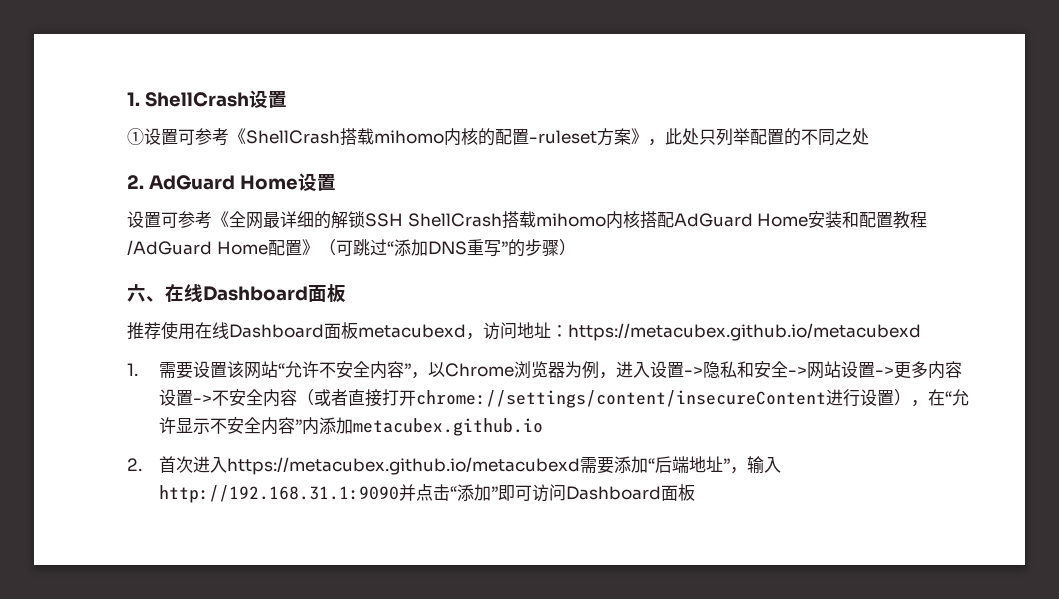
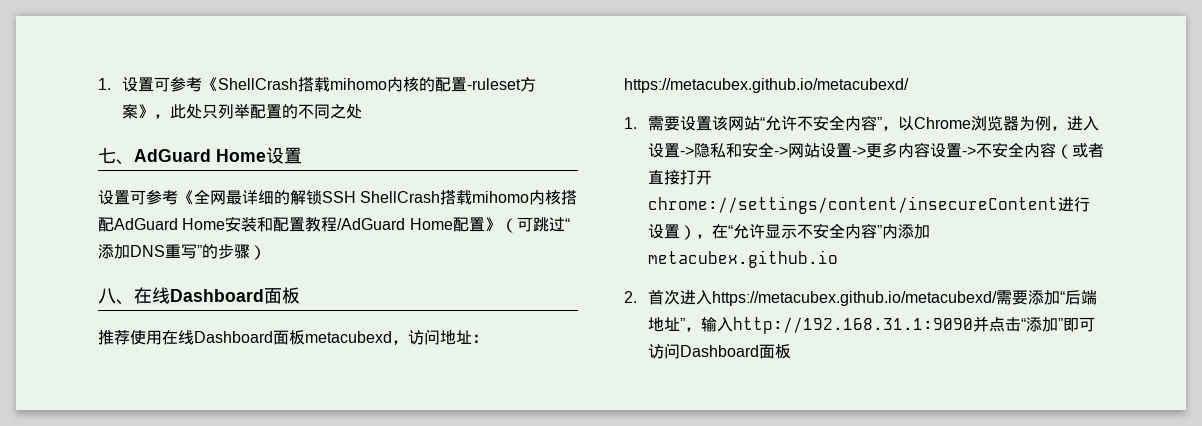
- 1. ShellCrash设置
- ①设置可参考《ShellCrash搭载mihomo内核的配置-ruleset方案》，此处只列举配置的不同之处
+ 1.设置可参考《ShellCrash搭载mihomo内核的配置-ruleset方案》，此处只列举配置的不同之处
- 2. AdGuard Home设置
+ 七、AdGuard Home设置
- 六、在线Dashboard面板
+ 八、在线Dashboard面板
- 推荐使用在线Dashboard面板metacubexd，访问地址：https://metacubex.github.io/metacubexd
+ 推荐使用在线Dashboard面板metacubexd，访问地址：https://metacubex.github.io/metacubexd/
- 2.首次进入https://metacubex.github.io/metacubexd需要添加“后端地址”，输入http://192.168.31.1:9090并点击“添加”即可访问Dashboard面板
+ 2.首次进入https://metacubex.github.io/metacubexd/需要添加“后端地址”，输入http://192.168.31.1:9090并点击“添加”即可访问Dashboard面板

